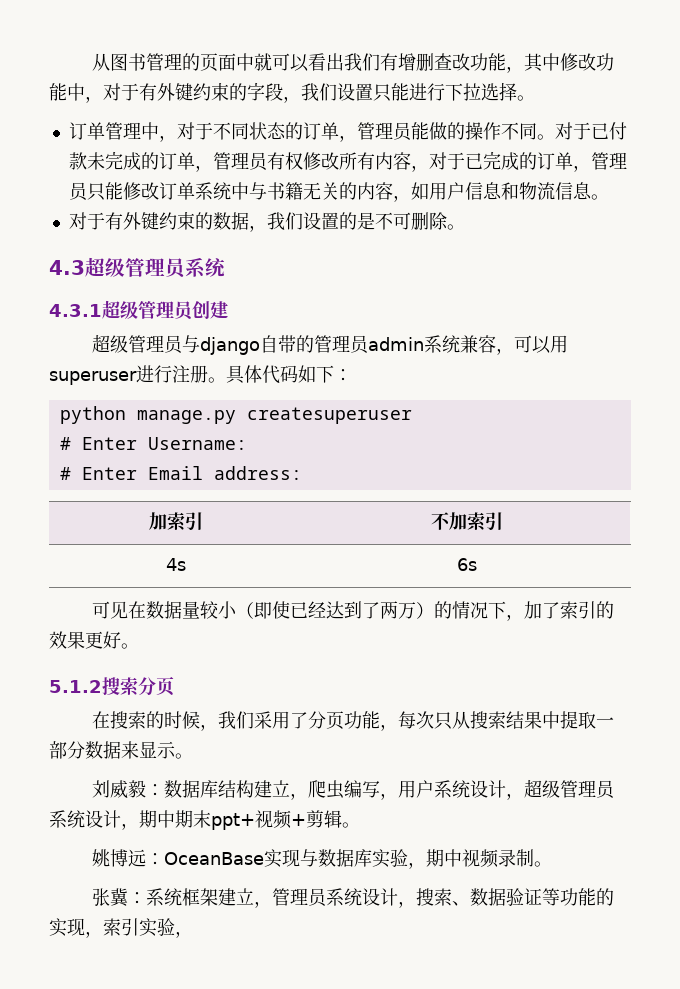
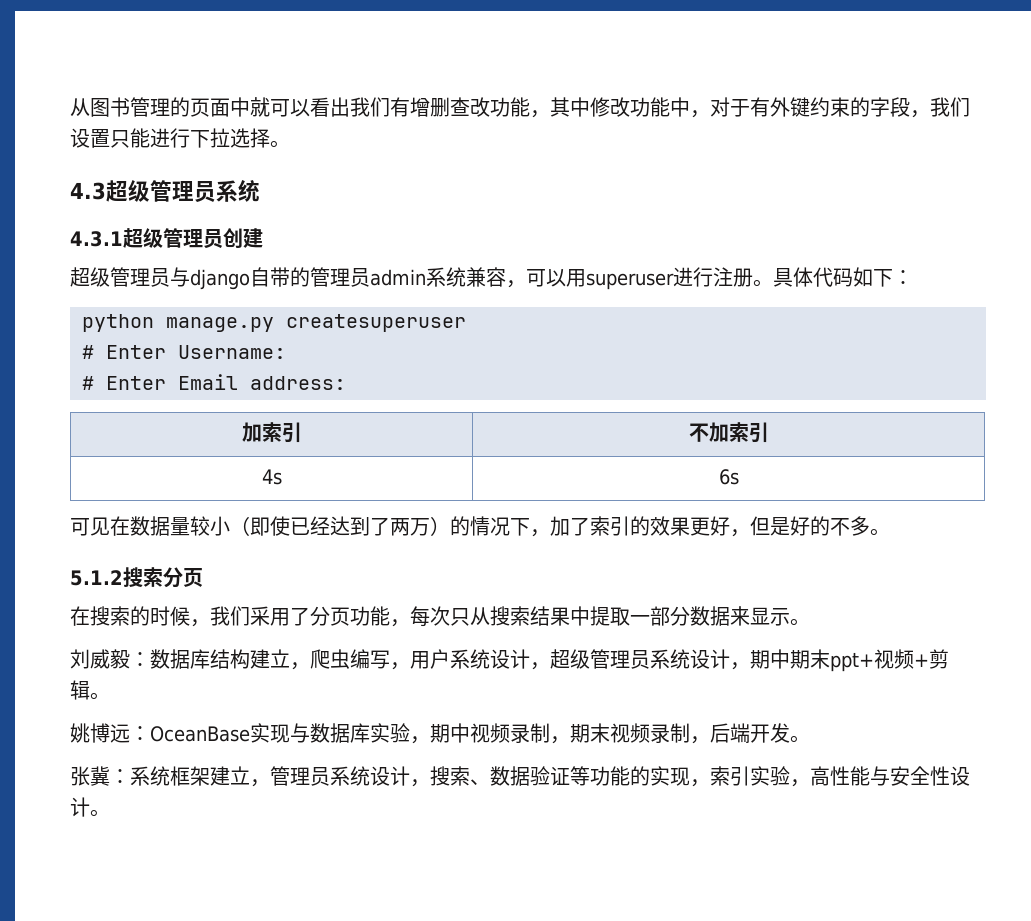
- 订单管理中，对于不同状态的订单，管理员能做的操作不同。对于已付款未完成的订单，管理员有权修改所有内容，对于已完成的订单，管理员只能修改订单系统中与书籍无关的内容，如用户信息和物流信息。
- 对于有外键约束的数据，我们设置的是不可删除。
- 可见在数据量较小（即使已经达到了两万）的情况下，加了索引的效果更好。
+ 可见在数据量较小（即使已经达到了两万）的情况下，加了索引的效果更好，但是好的不多。
- 姚博远：OceanBase实现与数据库实验，期中视频录制。
+ 姚博远：OceanBase实现与数据库实验，期中视频录制，期末视频录制，后端开发。
- 张冀：系统框架建立，管理员系统设计，搜索、数据验证等功能的实现，索引实验，
+ 张冀：系统框架建立，管理员系统设计，搜索、数据验证等功能的实现，索引实验，高性能与安全性设计。

